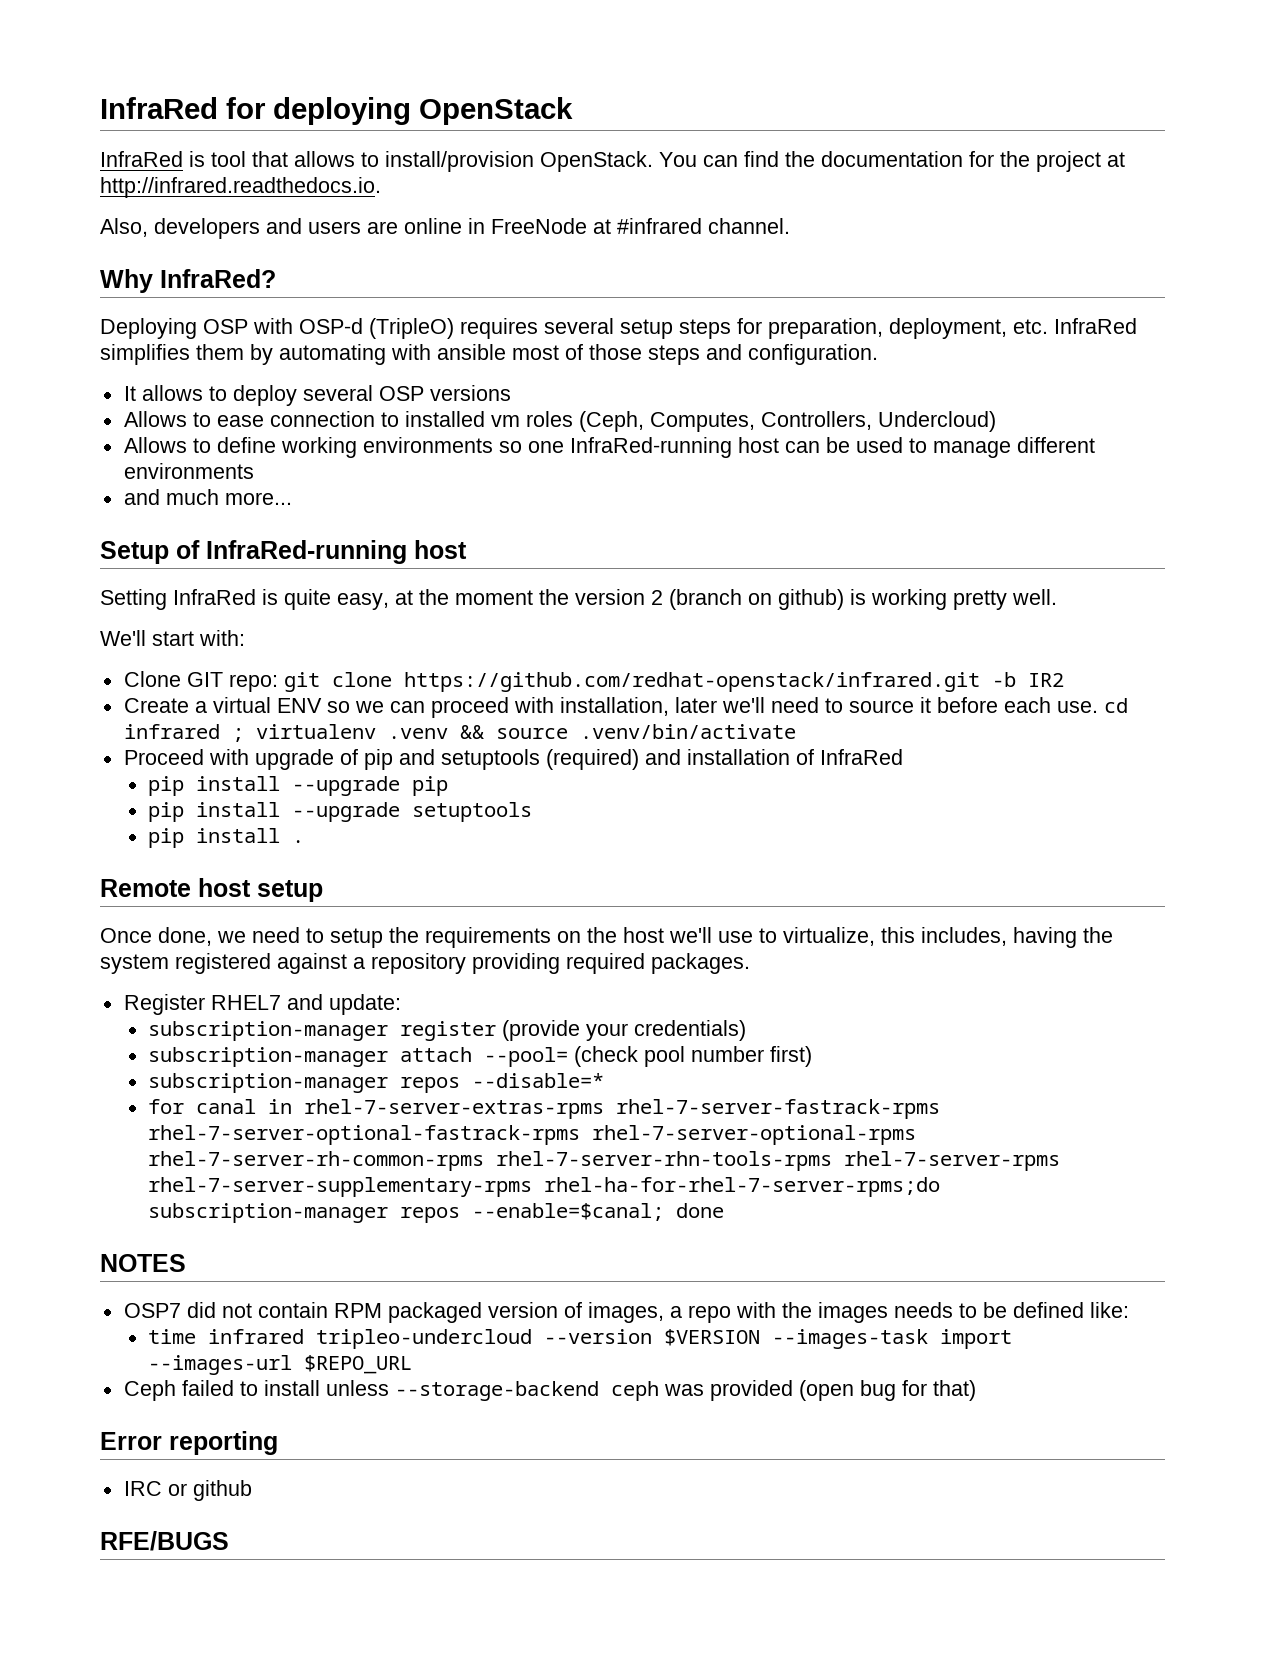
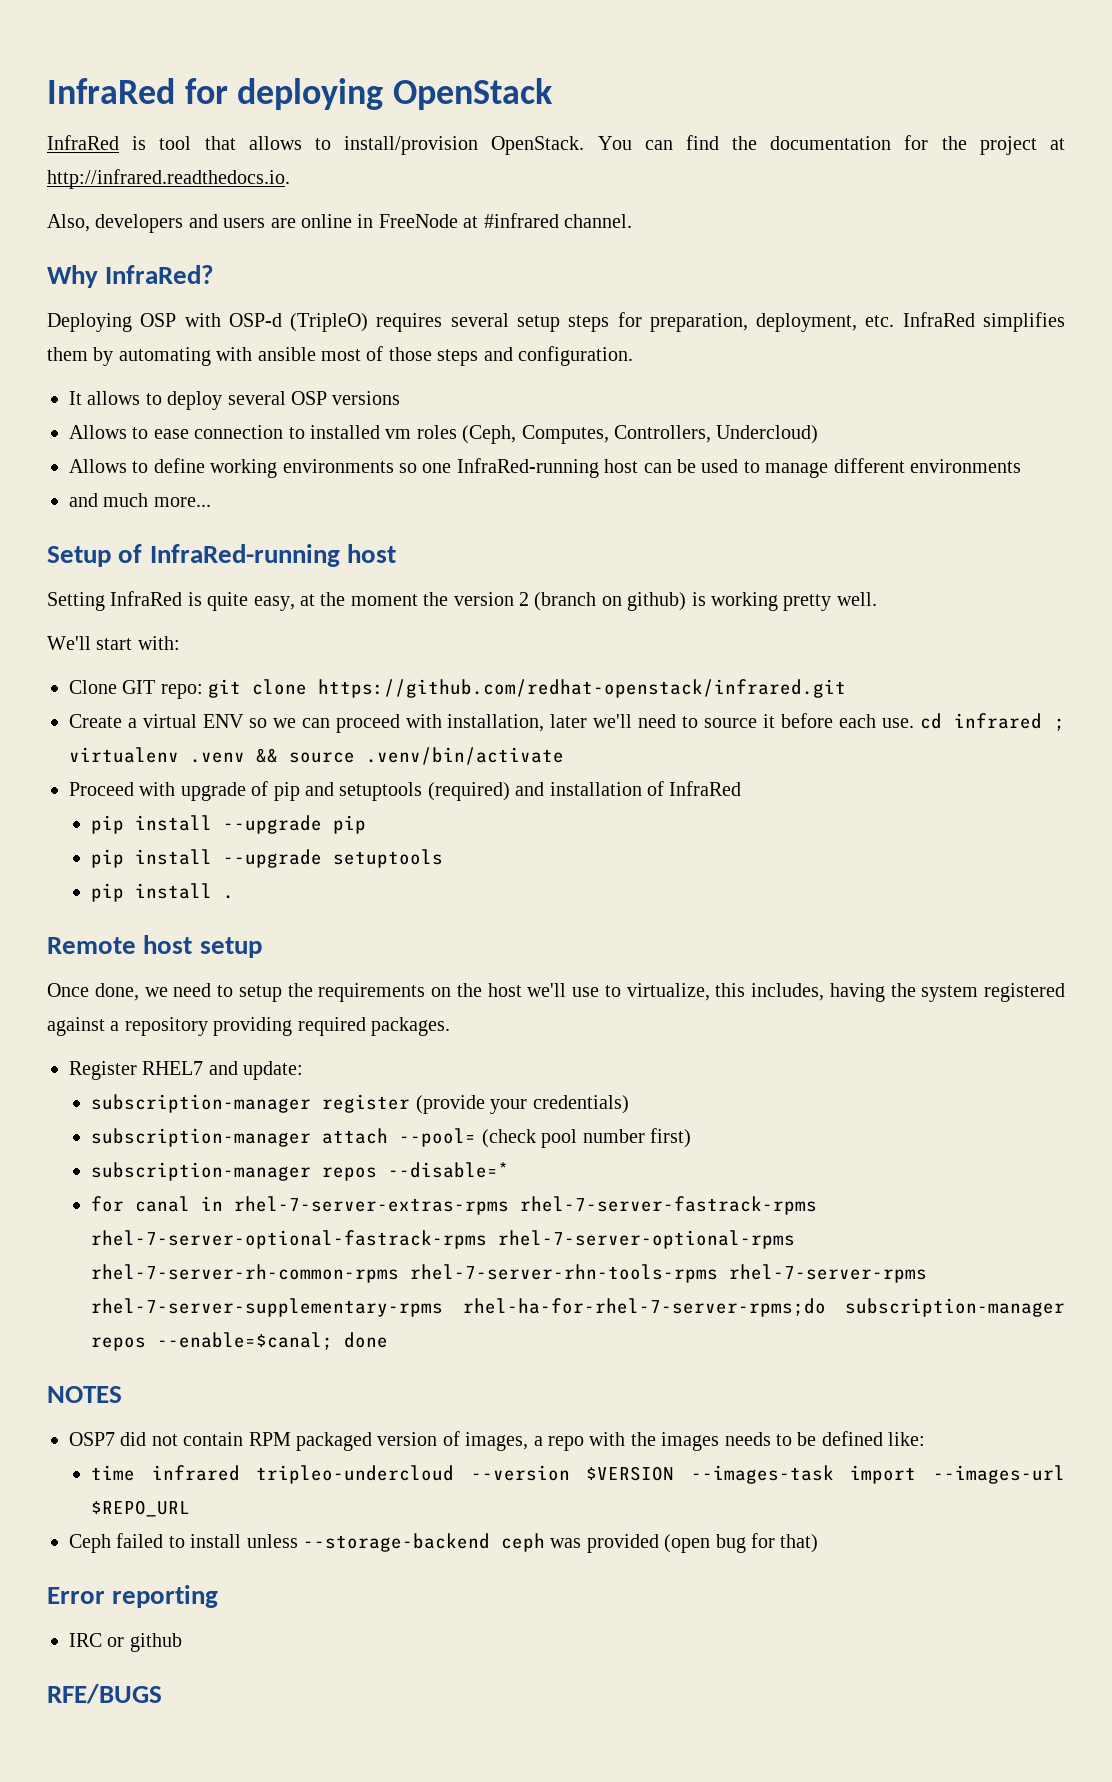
- Clone GIT repo: git clone https://github.com/redhat-openstack/infrared.git -b IR2
+ Clone GIT repo: git clone https://github.com/redhat-openstack/infrared.git

